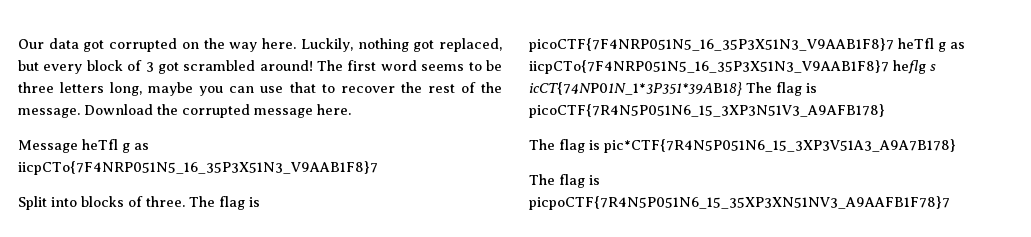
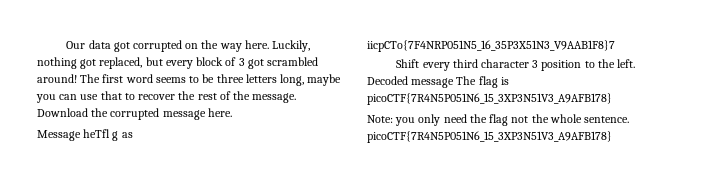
- Split into blocks of three. The flag is picoCTF{7F4NRP051N5_16_35P3X51N3_V9AAB1F8}7 heTfl g as iicpCTo{7F4NRP051N5_16_35P3X51N3_V9AAB1F8}7 heflg s icCT{74NP01N_1*3P351*39AB18} The flag is picoCTF{7R4N5P051N6_15_3XP3N51V3_A9AFB178}
- The flag is pic*CTF{7R4N5P051N6_15_3XP3V51A3_A9A7B178}
- The flag is picpoCTF{7R4N5P051N6_15_35XP3XN51NV3_A9AAFB1F78}7
+ Shift every third character 3 position to the left. Decoded message The flag is picoCTF{7R4N5P051N6_15_3XP3N51V3_A9AFB178}
+ Note: you only need the flag not the whole sentence. picoCTF{7R4N5P051N6_15_3XP3N51V3_A9AFB178}

